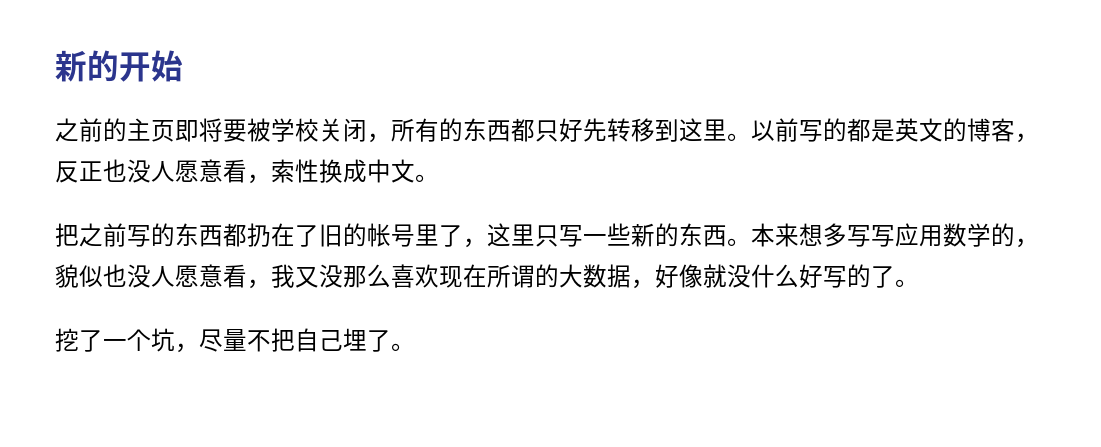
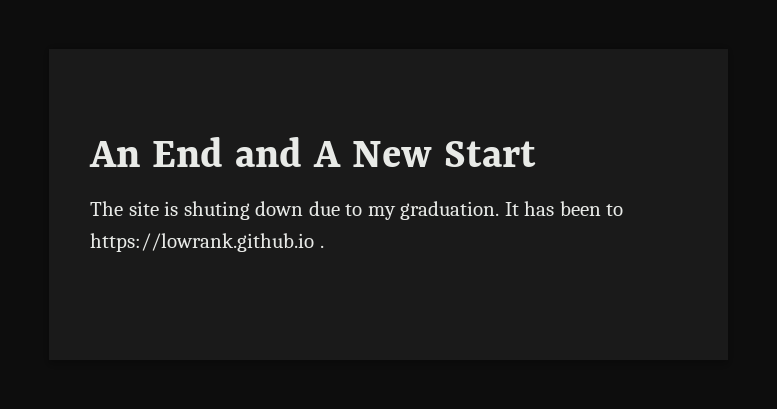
- 新的开始
- 之前的主页即将要被学校关闭，所有的东西都只好先转移到这里。以前写的都是英文的博客，反正也没人愿意看，索性换成中文。
- 把之前写的东西都扔在了旧的帐号里了，这里只写一些新的东西。本来想多写写应用数学的，貌似也没人愿意看，我又没那么喜欢现在所谓的大数据，好像就没什么好写的了。
- 挖了一个坑，尽量不把自己埋了。
+ An End and A New Start
+ The site is shuting down due to my graduation. It has been to https://lowrank.github.io .

